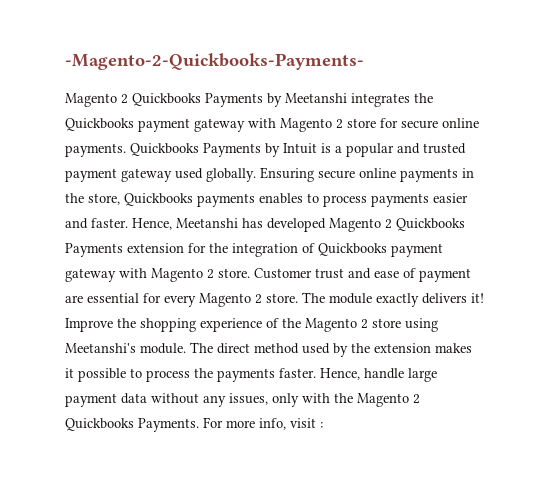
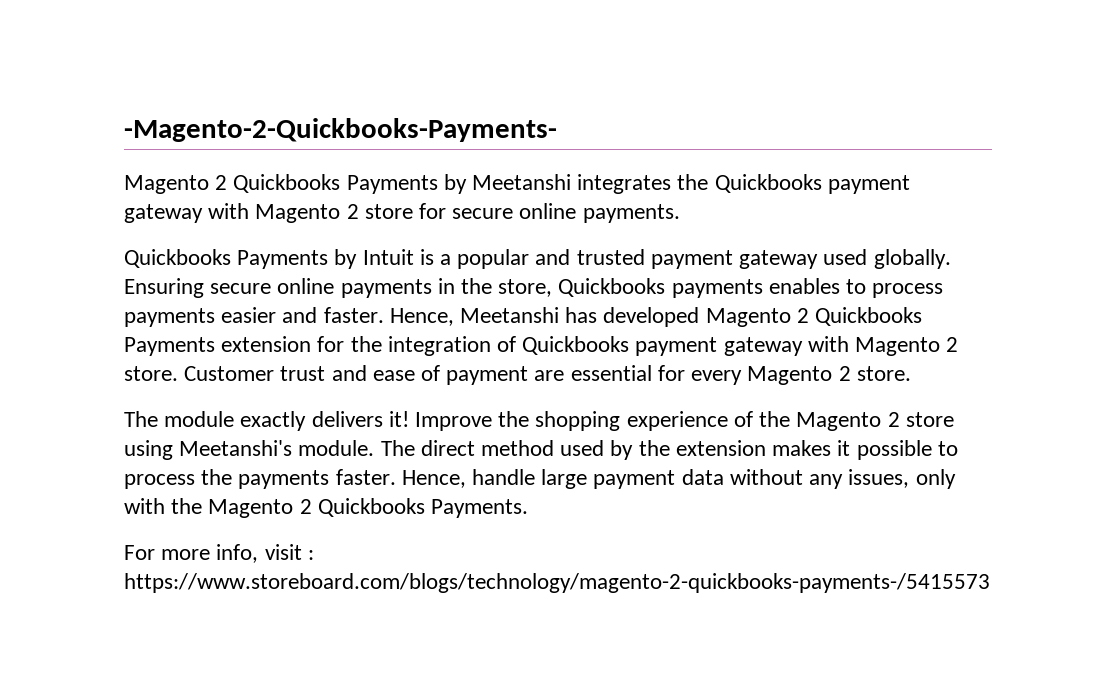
- Magento 2 Quickbooks Payments by Meetanshi integrates the Quickbooks payment gateway with Magento 2 store for secure online payments. Quickbooks Payments by Intuit is a popular and trusted payment gateway used globally.
+ Magento 2 Quickbooks Payments by Meetanshi integrates the Quickbooks payment gateway with Magento 2 store for secure online payments.
+ Quickbooks Payments by Intuit is a popular and trusted payment gateway used globally.
- Customer trust and ease of payment are essential for every Magento 2 store. The module exactly delivers it!
+ Customer trust and ease of payment are essential for every Magento 2 store.
+ The module exactly delivers it!
- Hence, handle large payment data without any issues, only with the Magento 2 Quickbooks Payments. For more info, visit :
+ Hence, handle large payment data without any issues, only with the Magento 2 Quickbooks Payments.
+ For more info, visit : https://www.storeboard.com/blogs/technology/magento-2-quickbooks-payments-/5415573

